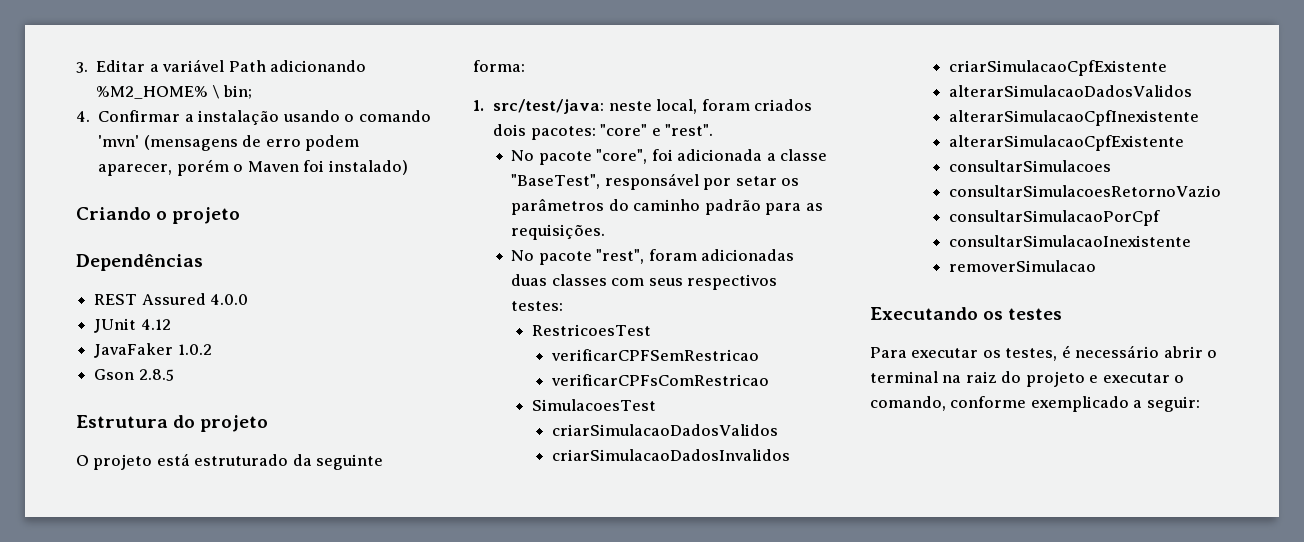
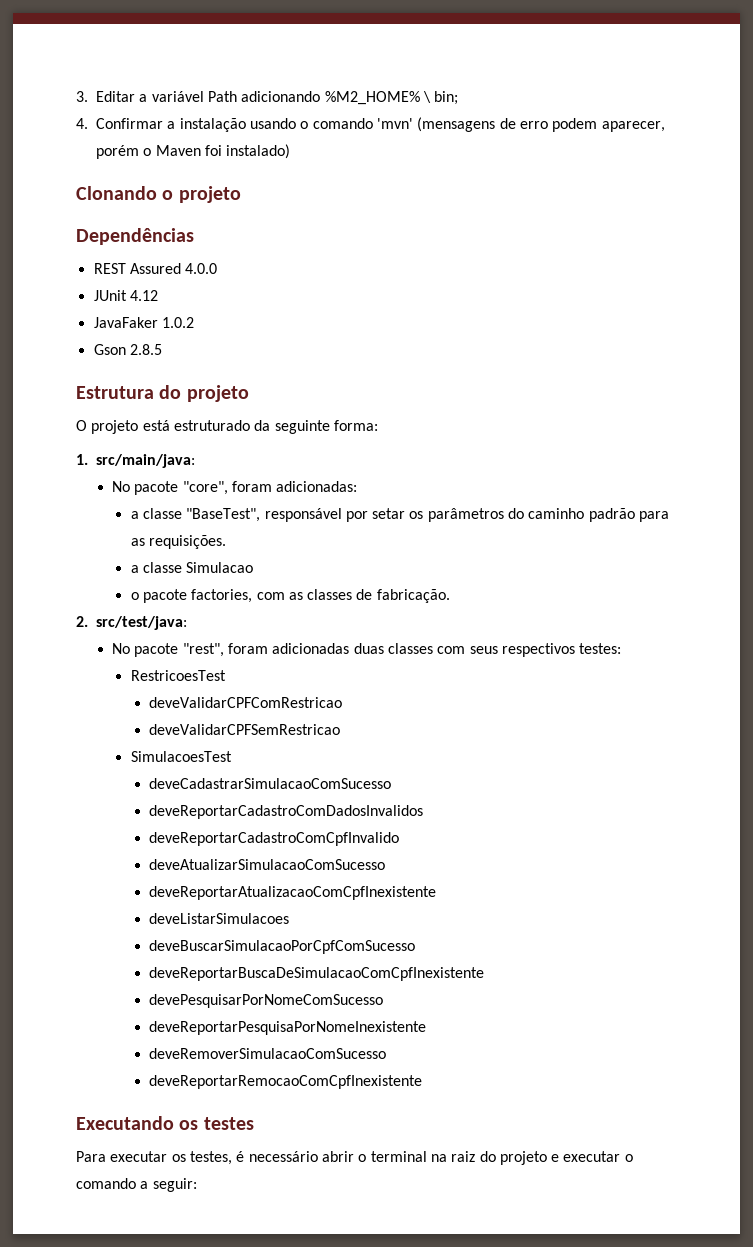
- Criando o projeto
+ Clonando o projeto
- 1. src/test/java: neste local, foram criados dois pacotes: "core" e "rest".
+ 1. src/main/java:
- No pacote "core", foi adicionada a classe "BaseTest", responsável por setar os parâmetros do caminho padrão para as requisições.
+ No pacote "core", foram adicionadas:
+ a classe "BaseTest", responsável por setar os parâmetros do caminho padrão para as requisições.
+ a classe Simulacao
+ o pacote factories, com as classes de fabricação.
+ 2. src/test/java:
- verificarCPFSemRestricao
- verificarCPFsComRestricao
+ deveValidarCPFComRestricao
+ deveValidarCPFSemRestricao
- criarSimulacaoDadosValidos
- criarSimulacaoDadosInvalidos
- criarSimulacaoCpfExistente
- alterarSimulacaoDadosValidos
- alterarSimulacaoCpfInexistente
- alterarSimulacaoCpfExistente
- consultarSimulacoes
- consultarSimulacoesRetornoVazio
- consultarSimulacaoPorCpf
- consultarSimulacaoInexistente
- removerSimulacao
+ deveCadastrarSimulacaoComSucesso
+ deveReportarCadastroComDadosInvalidos
+ deveReportarCadastroComCpfInvalido
+ deveAtualizarSimulacaoComSucesso
+ deveReportarAtualizacaoComCpfInexistente
+ deveListarSimulacoes
+ deveBuscarSimulacaoPorCpfComSucesso
+ deveReportarBuscaDeSimulacaoComCpfInexistente
+ devePesquisarPorNomeComSucesso
+ deveReportarPesquisaPorNomeInexistente
+ deveRemoverSimulacaoComSucesso
+ deveReportarRemocaoComCpfInexistente
- Para executar os testes, é necessário abrir o terminal na raiz do projeto e executar o comando, conforme exemplicado a seguir:
+ Para executar os testes, é necessário abrir o terminal na raiz do projeto e executar o comando a seguir:

